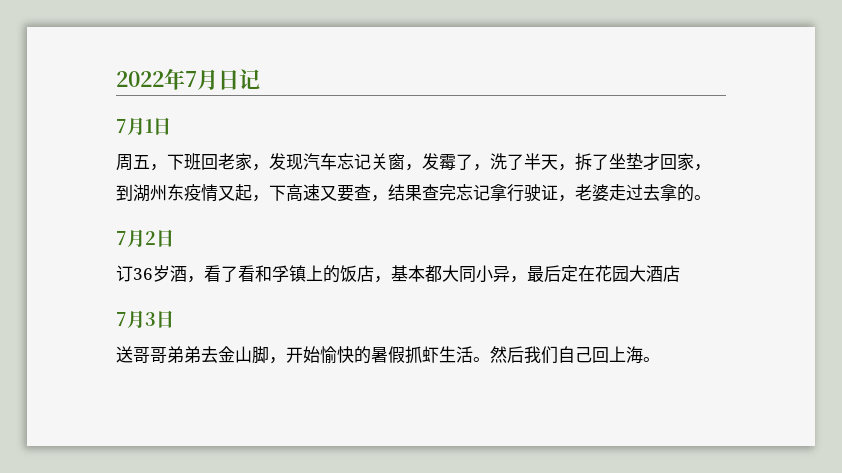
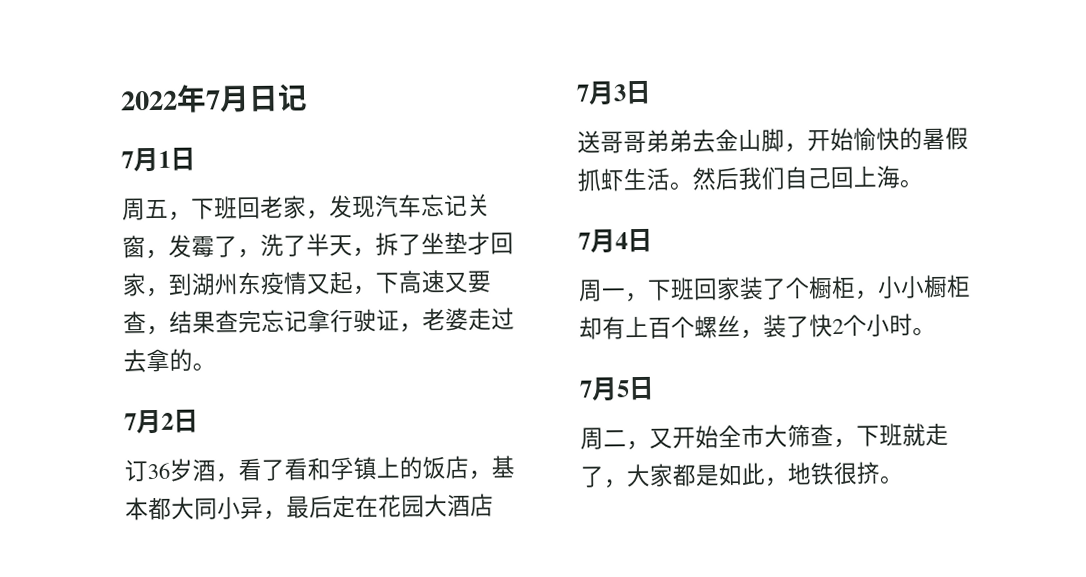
+ 7月4日
+ 周一，下班回家装了个橱柜，小小橱柜却有上百个螺丝，装了快2个小时。
+ 7月5日
+ 周二，又开始全市大筛查，下班就走了，大家都是如此，地铁很挤。

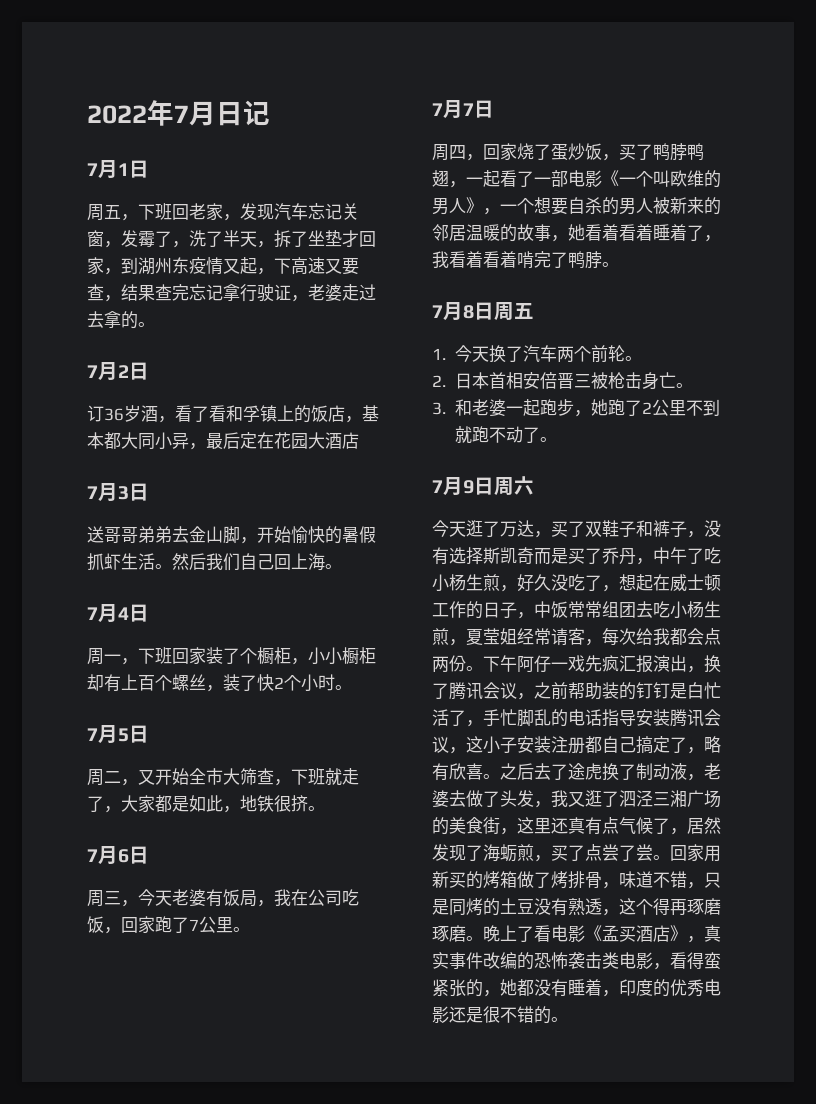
+ 7月6日
+ 周三，今天老婆有饭局，我在公司吃饭，回家跑了7公里。
+ 7月7日
+ 周四，回家烧了蛋炒饭，买了鸭脖鸭翅，一起看了一部电影《一个叫欧维的男人》，一个想要自杀的男人被新来的邻居温暖的故事，她看着看着睡着了，我看着看着啃完了鸭脖。
+ 7月8日周五
+ 1.今天换了汽车两个前轮。
+ 2.日本首相安倍晋三被枪击身亡。
+ 3.和老婆一起跑步，她跑了2公里不到就跑不动了。
+ 7月9日周六
+ 今天逛了万达，买了双鞋子和裤子，没有选择斯凯奇而是买了乔丹，中午了吃小杨生煎，好久没吃了，想起在威士顿工作的日子，中饭常常组团去吃小杨生煎，夏莹姐经常请客，每次给我都会点两份。下午阿仔一戏先疯汇报演出，换了腾讯会议，之前帮助装的钉钉是白忙活了，手忙脚乱的电话指导安装腾讯会议，这小子安装注册都自己搞定了，略有欣喜。之后去了途虎换了制动液，老婆去做了头发，我又逛了泗泾三湘广场的美食街，这里还真有点气候了，居然发现了海蛎煎，买了点尝了尝。回家用新买的烤箱做了烤排骨，味道不错，只是同烤的土豆没有熟透，这个得再琢磨琢磨。晚上了看电影《孟买酒店》，真实事件改编的恐怖袭击类电影，看得蛮紧张的，她都没有睡着，印度的优秀电影还是很不错的。

